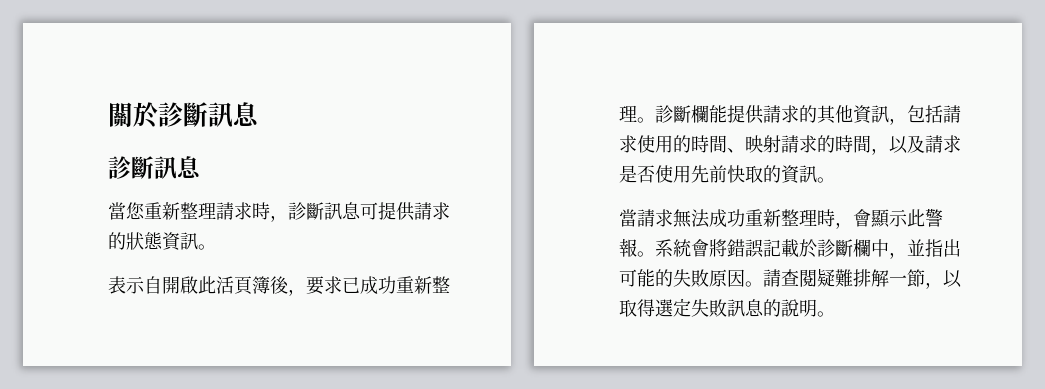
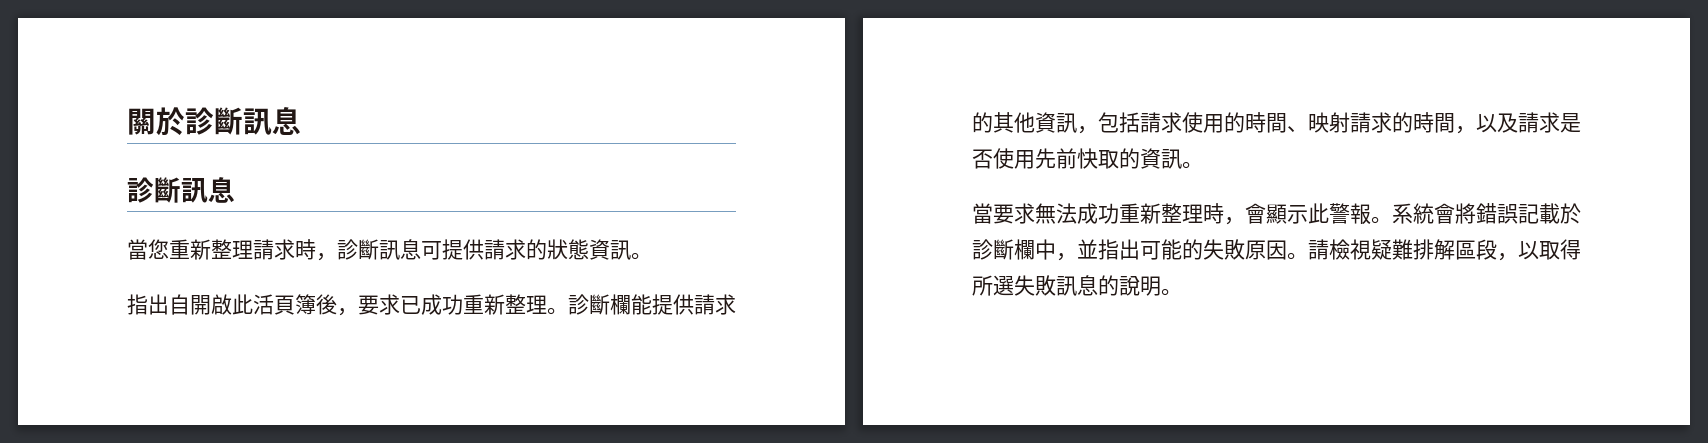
- 表示自開啟此活頁簿後，要求已成功重新整理。
+ 指出自開啟此活頁簿後，要求已成功重新整理。
- 當請求無法成功重新整理時，會顯示此警報。
+ 當要求無法成功重新整理時，會顯示此警報。
- 請查閱疑難排解一節，以取得選定失敗訊息的說明。
+ 請檢視疑難排解區段，以取得所選失敗訊息的說明。

